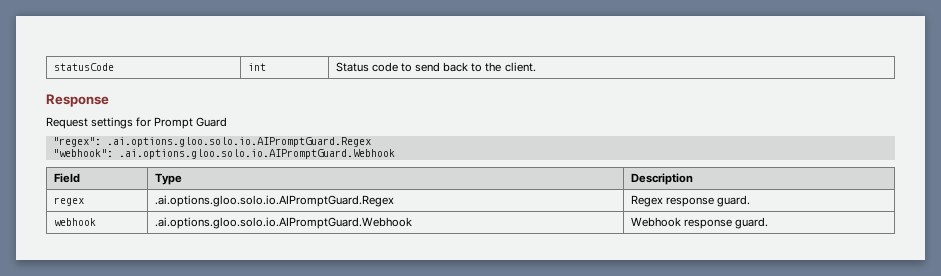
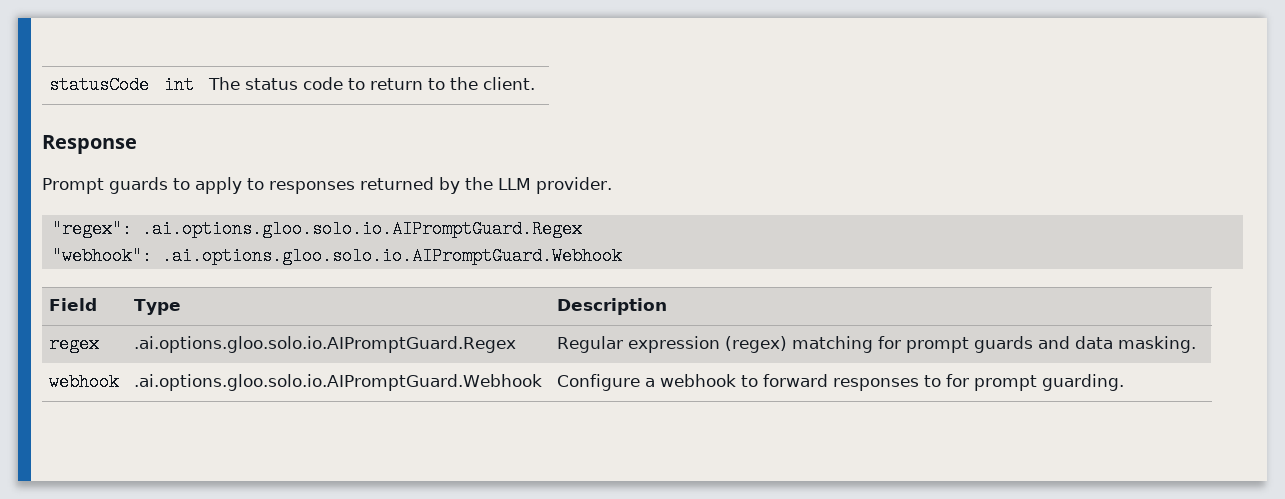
- statusCode | int | Status code to send back to the client.
+ statusCode | int | The status code to return to the client.
- Request settings for Prompt Guard
+ Prompt guards to apply to responses returned by the LLM provider.
- regex | .ai.options.gloo.solo.io.AIPromptGuard.Regex | Regex response guard.
- webhook | .ai.options.gloo.solo.io.AIPromptGuard.Webhook | Webhook response guard.
+ regex | .ai.options.gloo.solo.io.AIPromptGuard.Regex | Regular expression (regex) matching for prompt guards and data masking.
+ webhook | .ai.options.gloo.solo.io.AIPromptGuard.Webhook | Configure a webhook to forward responses to for prompt guarding.

